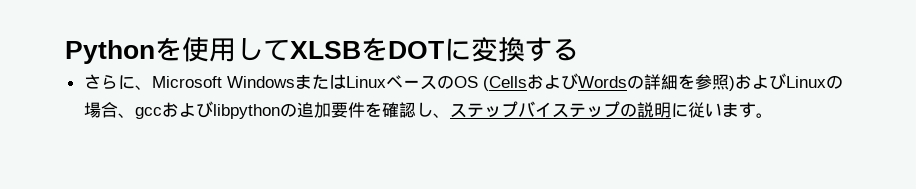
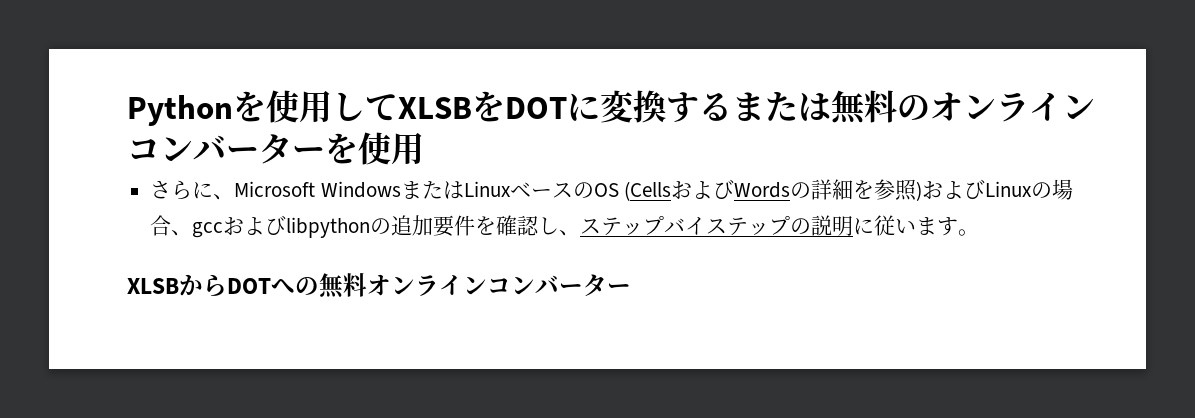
- Pythonを使用してXLSBをDOTに変換する
+ Pythonを使用してXLSBをDOTに変換するまたは無料のオンラインコンバーターを使用
+ XLSBからDOTへの無料オンラインコンバーター

